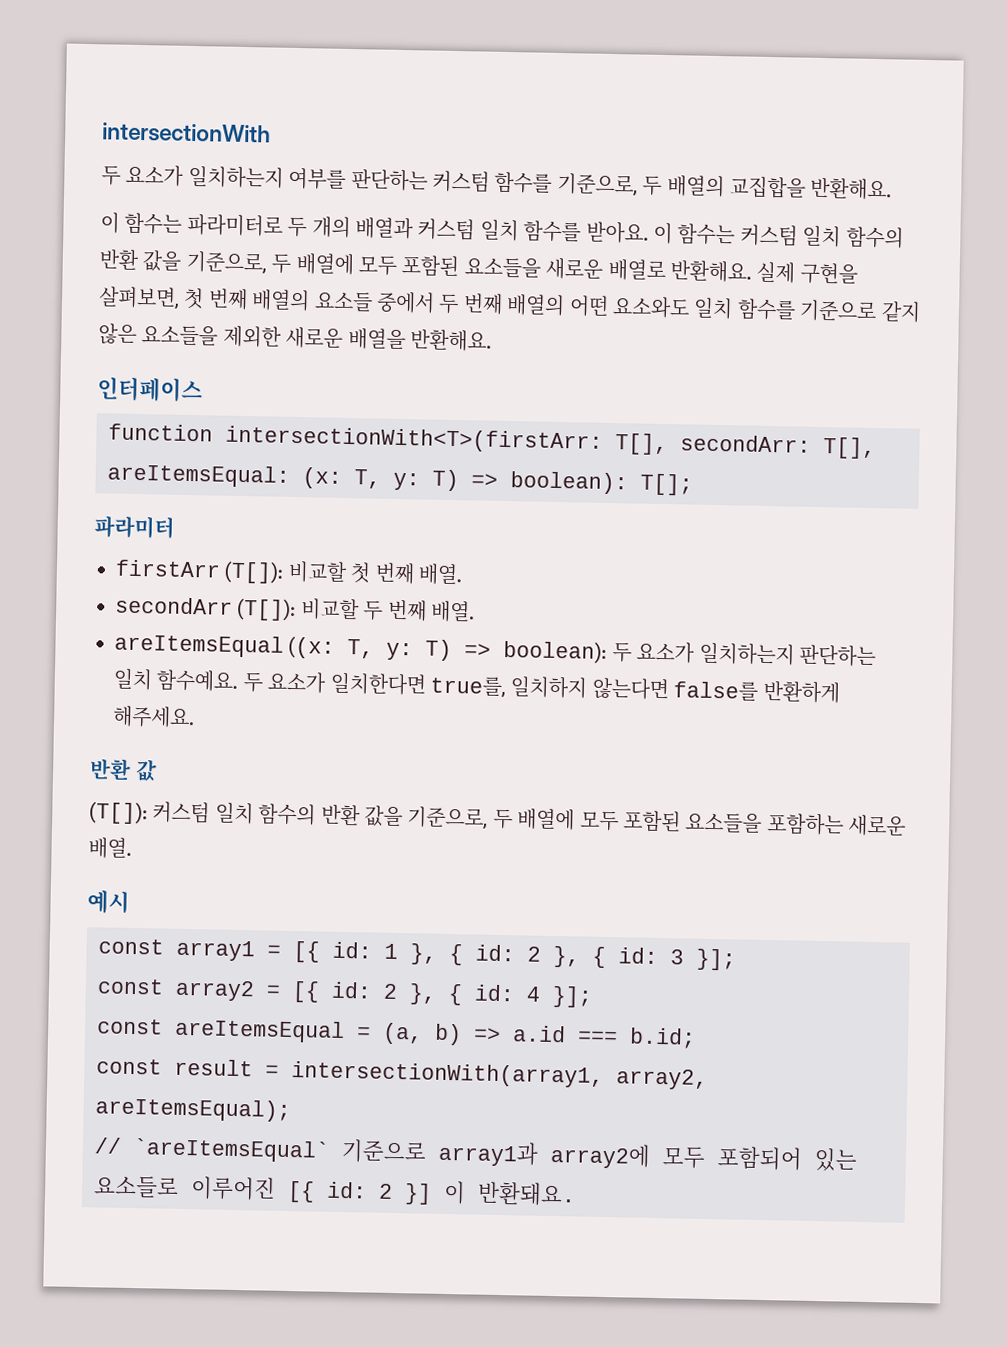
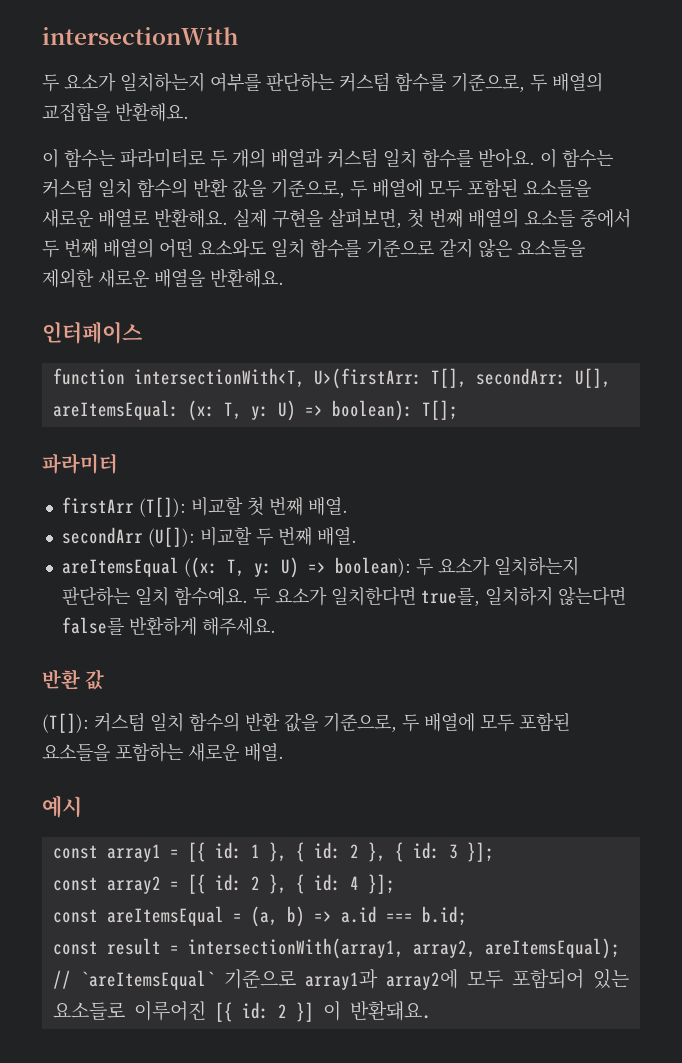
- function intersectionWith<T>(firstArr: T[], secondArr: T[], areItemsEqual: (x: T, y: T) => boolean): T[];
+ function intersectionWith<T, U>(firstArr: T[], secondArr: U[], areItemsEqual: (x: T, y: U) => boolean): T[];
- secondArr (T[]): 비교할 두 번째 배열.
+ secondArr (U[]): 비교할 두 번째 배열.
- areItemsEqual ((x: T, y: T) => boolean): 두 요소가 일치하는지 판단하는 일치 함수예요.
+ areItemsEqual ((x: T, y: U) => boolean): 두 요소가 일치하는지 판단하는 일치 함수예요.

